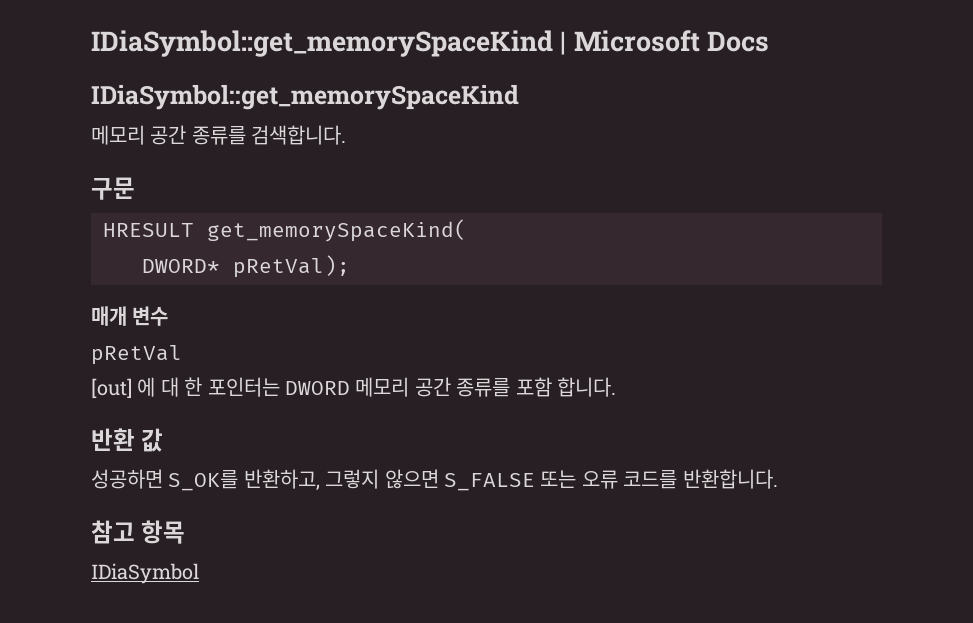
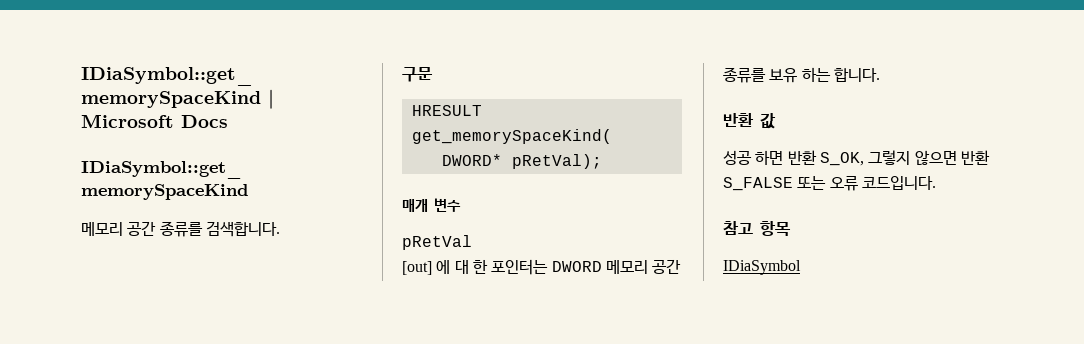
- [out] 에 대 한 포인터는 DWORD 메모리 공간 종류를 포함 합니다.
+ [out] 에 대 한 포인터는 DWORD 메모리 공간 종류를 보유 하는 합니다.
- 성공하면 S_OK를 반환하고, 그렇지 않으면 S_FALSE 또는 오류 코드를 반환합니다.
+ 성공 하면 반환 S_OK, 그렇지 않으면 반환 S_FALSE 또는 오류 코드입니다.

